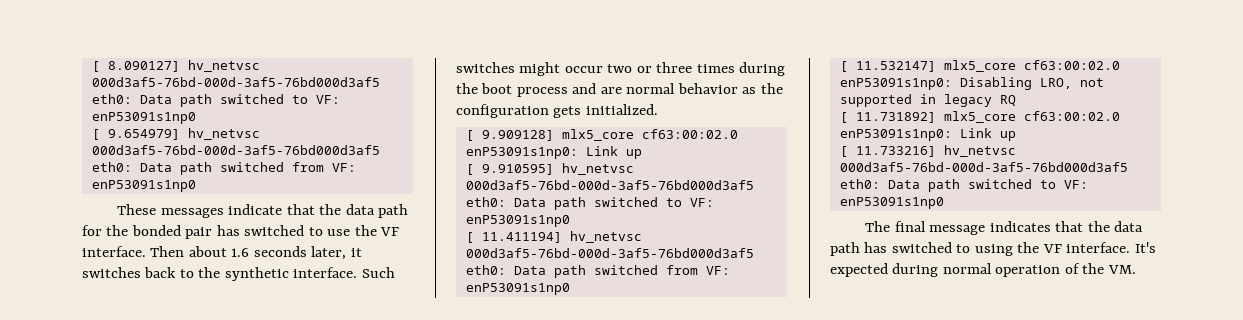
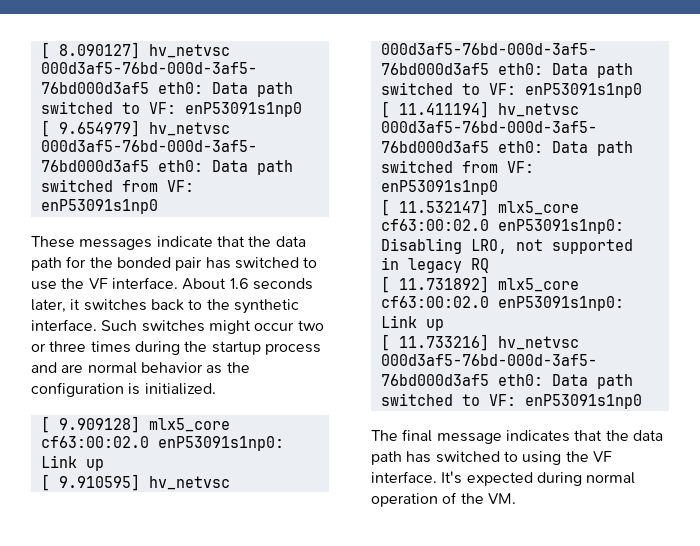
- Then about 1.6 seconds later, it switches back to the synthetic interface.
+ About 1.6 seconds later, it switches back to the synthetic interface.
- Such switches might occur two or three times during the boot process and are normal behavior as the configuration gets initialized.
+ Such switches might occur two or three times during the startup process and are normal behavior as the configuration is initialized.

